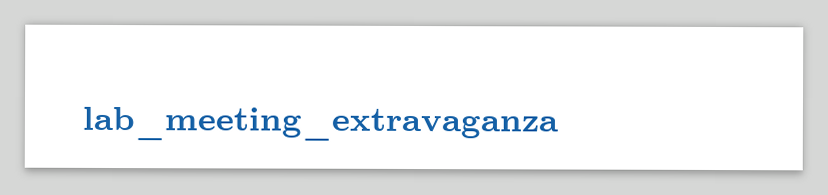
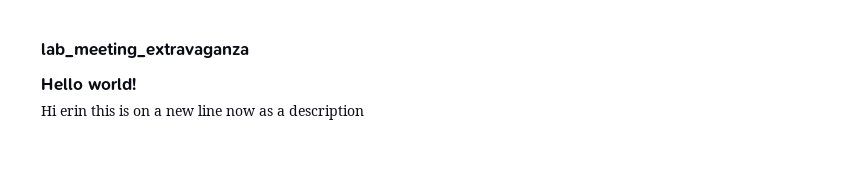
+ Hello world!
+ Hi erin this is on a new line now as a description

